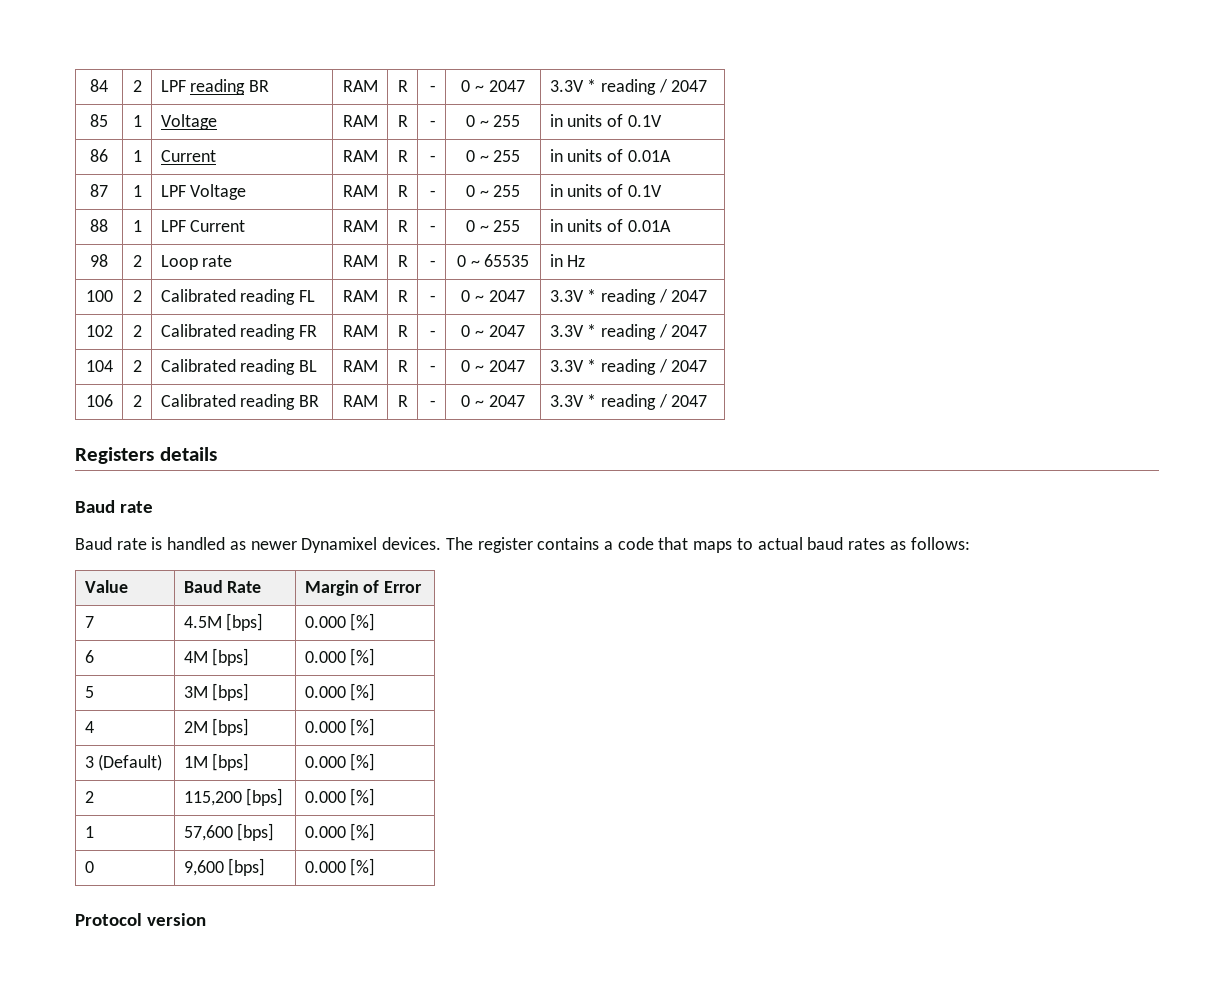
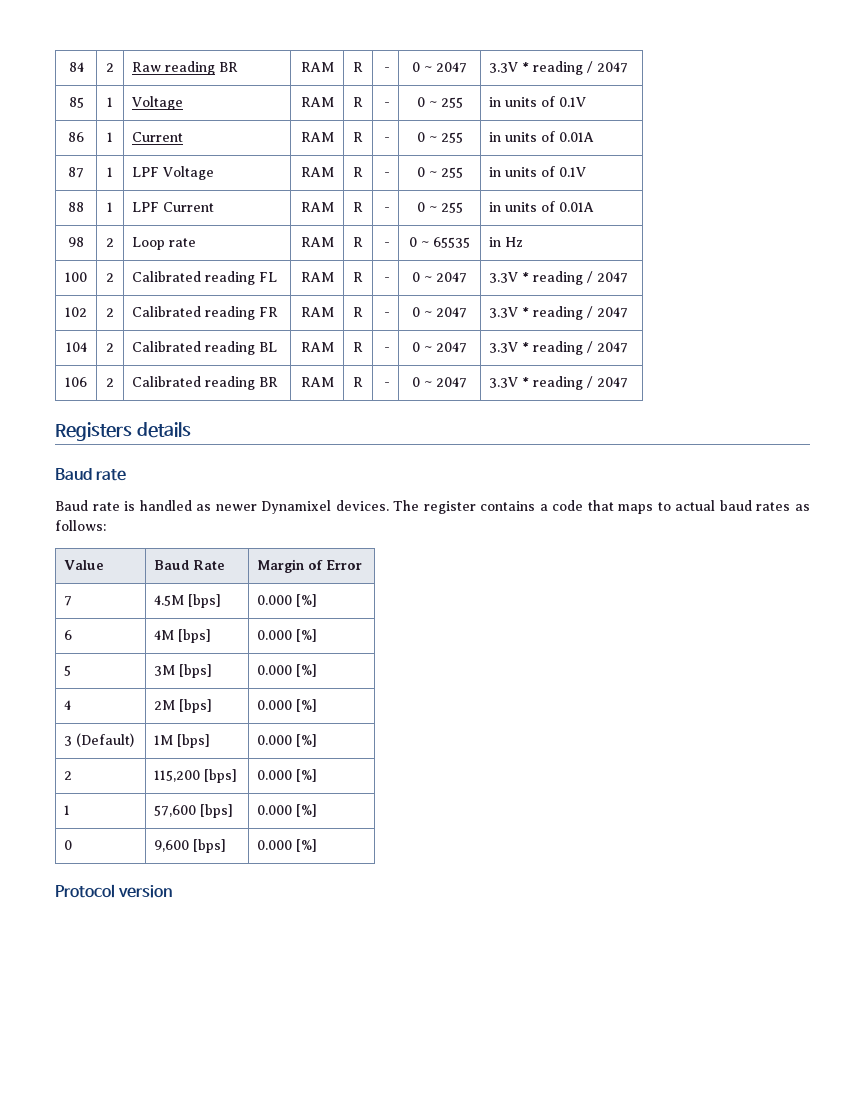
- 84 | 2 | LPF reading BR | RAM | R | - | 0 ~ 2047 | 3.3V * reading / 2047
+ 84 | 2 | Raw reading BR | RAM | R | - | 0 ~ 2047 | 3.3V * reading / 2047

